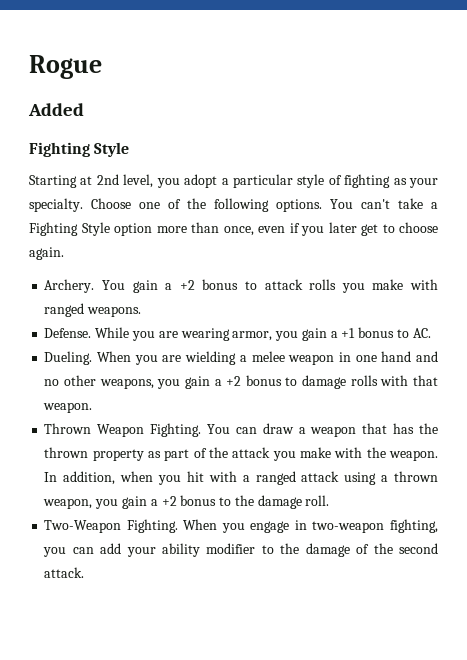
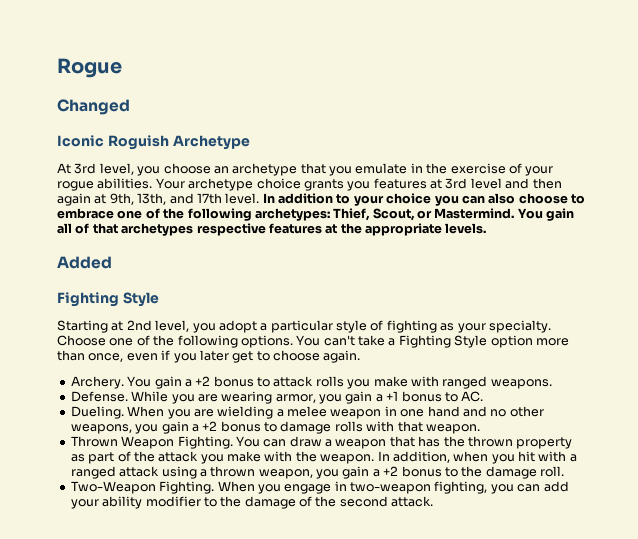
+ Changed
+ Iconic Roguish Archetype
+ At 3rd level, you choose an archetype that you emulate in the exercise of your rogue abilities. Your archetype choice grants you features at 3rd level and then again at 9th, 13th, and 17th level. In addition to your choice you can also choose to embrace one of the following archetypes: Thief, Scout, or Mastermind. You gain all of that archetypes respective features at the appropriate levels.

